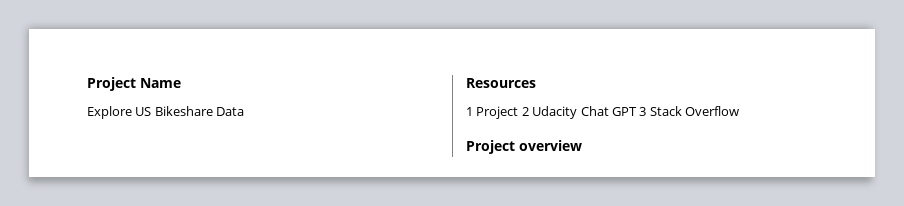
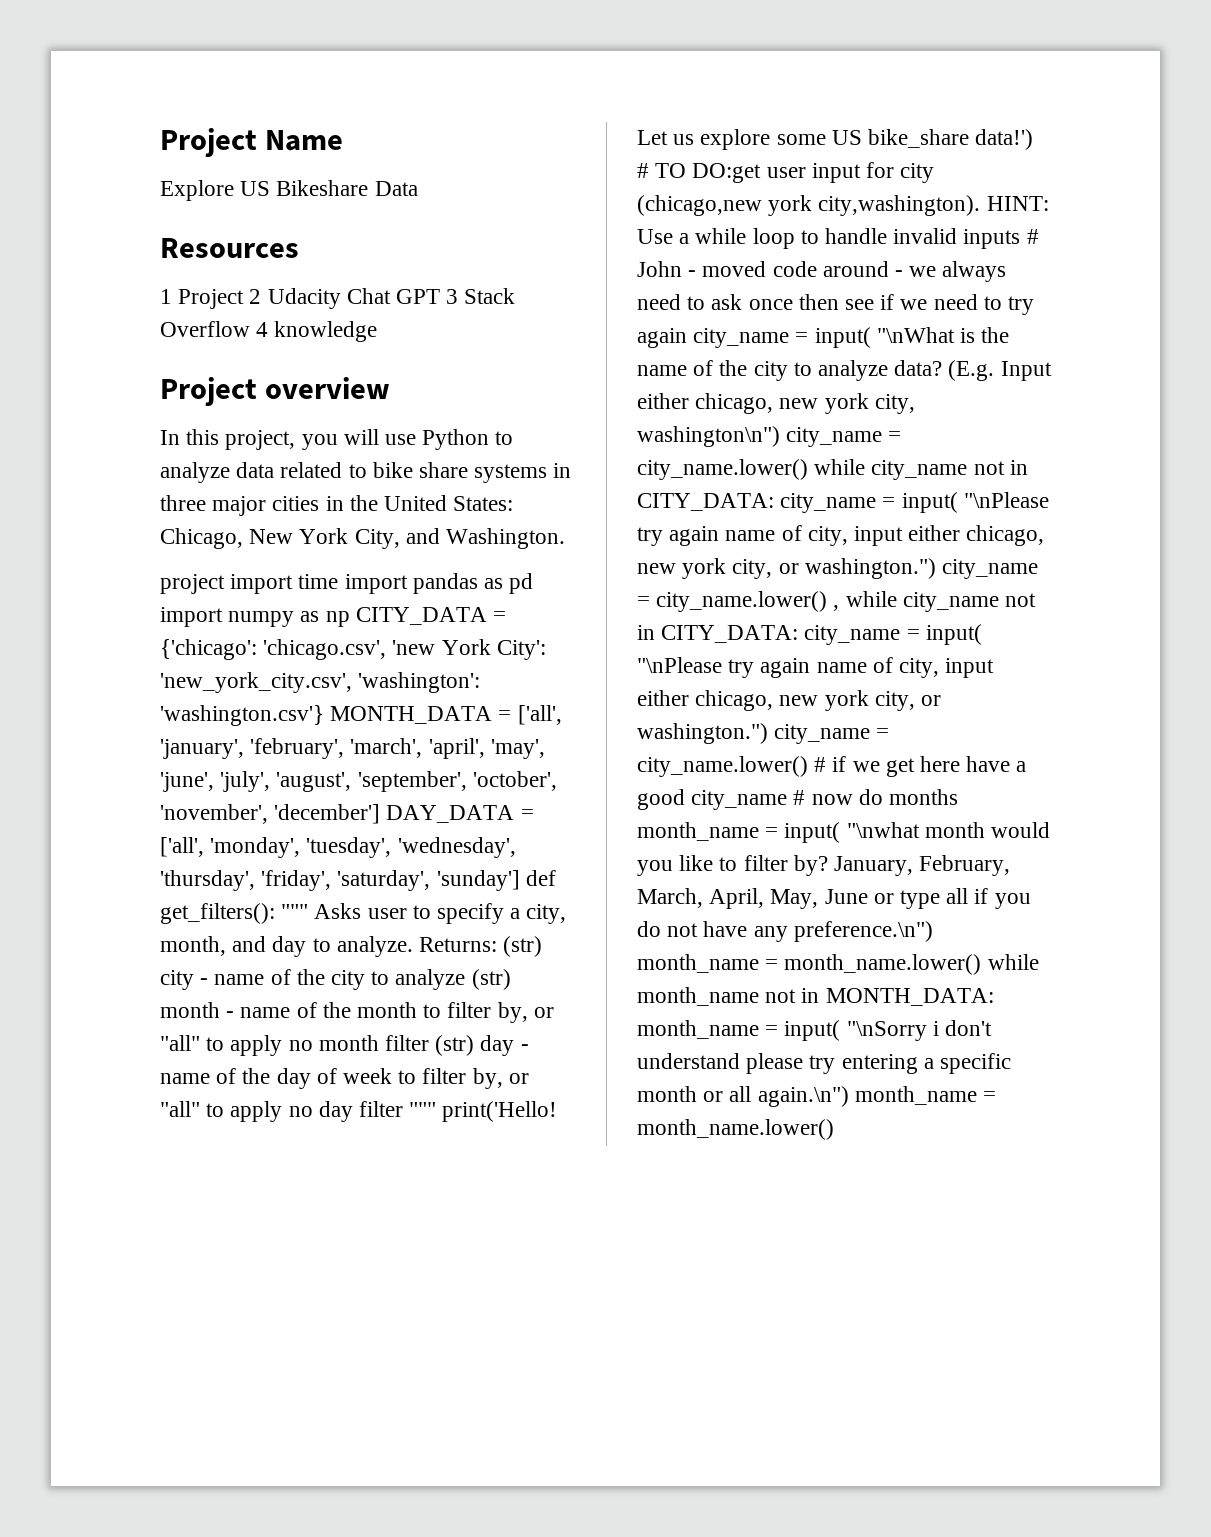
- 1 Project 2 Udacity Chat GPT 3 Stack Overflow
+ 1 Project 2 Udacity Chat GPT 3 Stack Overflow 4 knowledge
+ In this project, you will use Python to analyze data related to bike share systems in three major cities in the United States: Chicago, New York City, and Washington.
+ project import time import pandas as pd import numpy as np CITY_DATA = {'chicago': 'chicago.csv', 'new York City': 'new_york_city.csv', 'washington': 'washington.csv'} MONTH_DATA = ['all', 'january', 'february', 'march', 'april', 'may', 'june', 'july', 'august', 'september', 'october', 'november', 'december'] DAY_DATA = ['all', 'monday', 'tuesday', 'wednesday', 'thursday', 'friday', 'saturday', 'sunday'] def get_filters(): """ Asks user to specify a city, month, and day to analyze. Returns: (str) city - name of the city to analyze (str) month - name of the month to filter by, or "all" to apply no month filter (str) day - name of the day of week to filter by, or "all" to apply no day filter """ print('Hello! Let us explore some US bike_share data!') # TO DO:get user input for city (chicago,new york city,washington). HINT: Use a while loop to handle invalid inputs # John - moved code around - we always need to ask once then see if we need to try again city_name = input( "\nWhat is the name of the city to analyze data? (E.g. Input either chicago, new york city, washington\n") city_name = city_name.lower() while city_name not in CITY_DATA: city_name = input( "\nPlease try again name of city, input either chicago, new york city, or washington.") city_name = city_name.lower() , while city_name not in CITY_DATA: city_name = input( "\nPlease try again name of city, input either chicago, new york city, or washington.") city_name = city_name.lower() # if we get here have a good city_name # now do months month_name = input( "\nwhat month would you like to filter by? January, February, March, April, May, June or type all if you do not have any preference.\n") month_name = month_name.lower() while month_name not in MONTH_DATA: month_name = input( "\nSorry i don't understand please try entering a specific month or all again.\n") month_name = month_name.lower()

